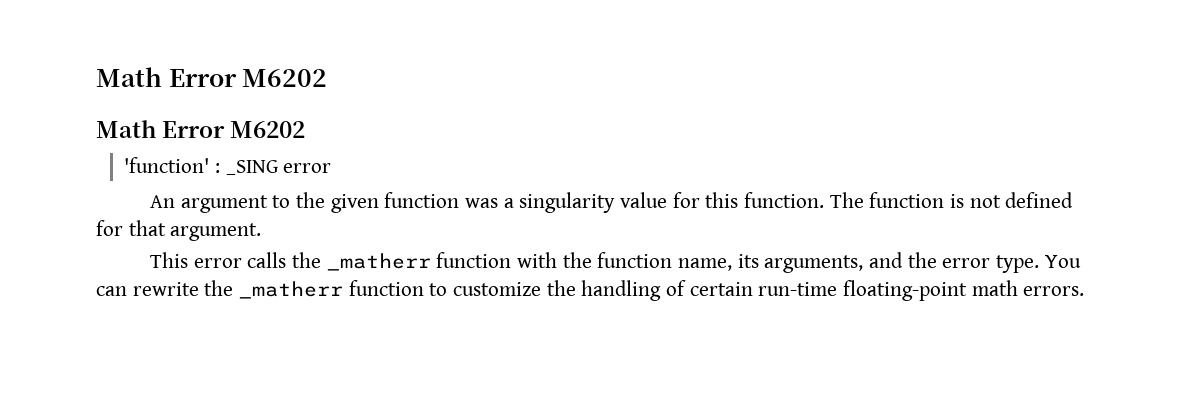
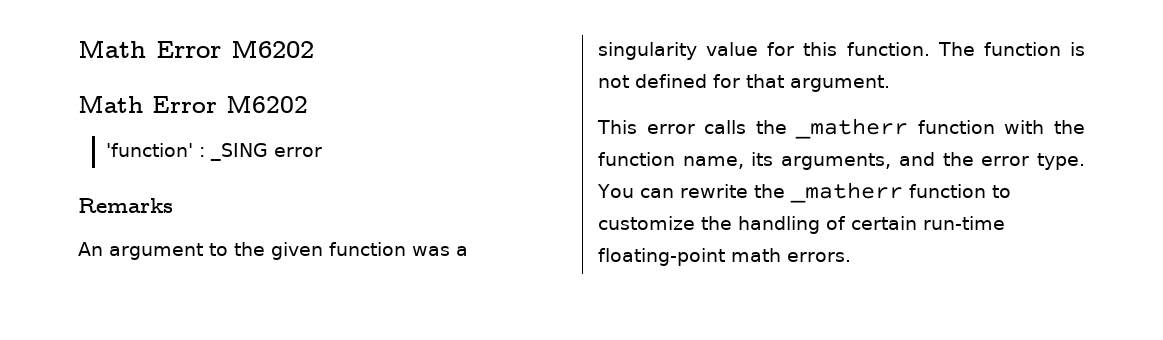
+ Remarks

